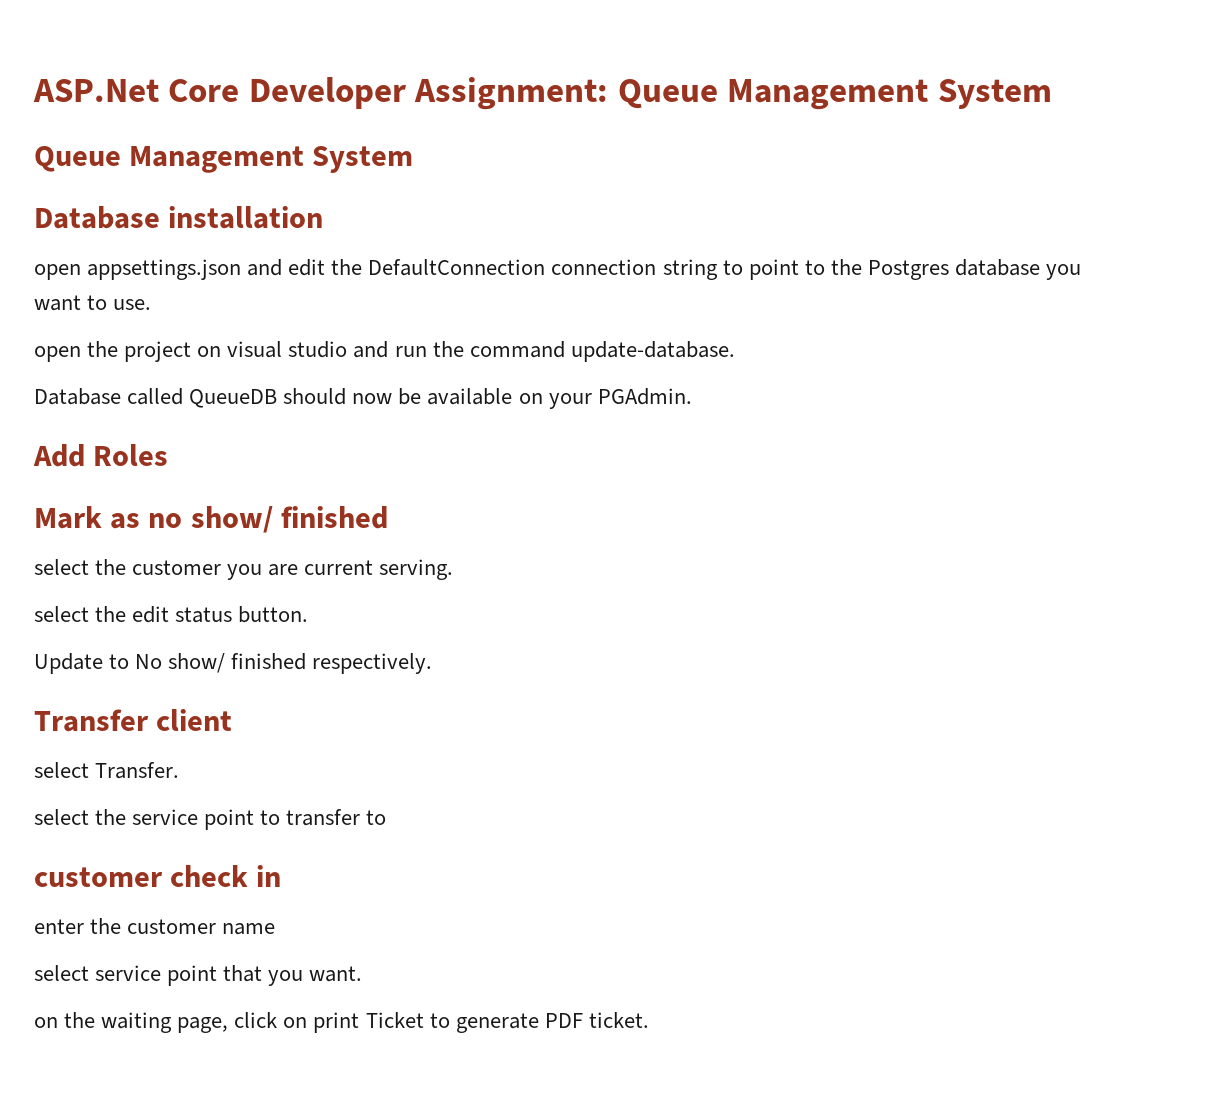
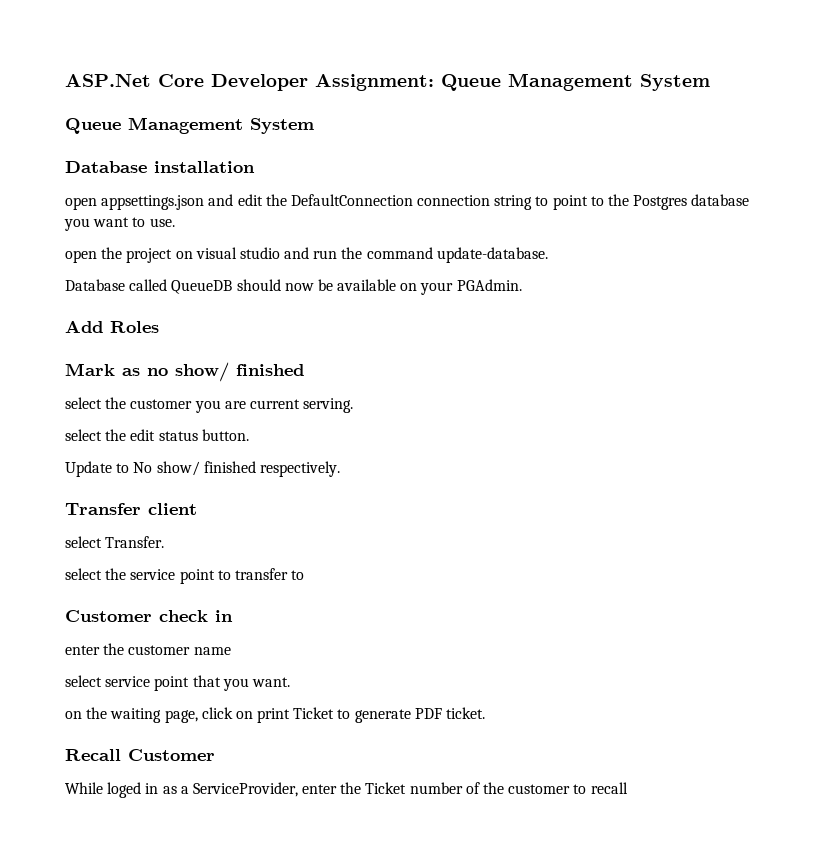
- customer check in
+ Customer check in
+ Recall Customer
+ While loged in as a ServiceProvider, enter the Ticket number of the customer to recall

